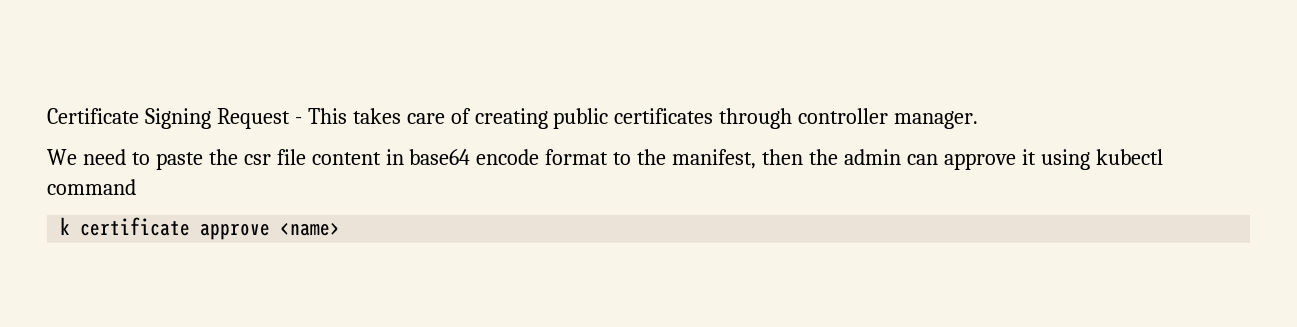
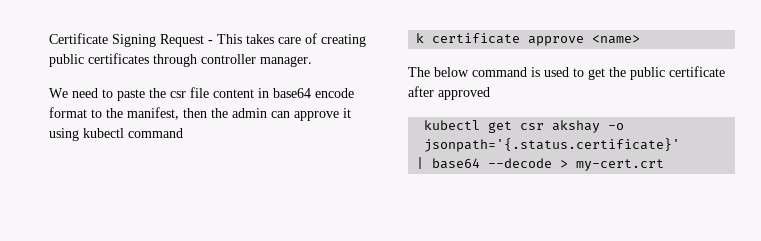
+ The below command is used to get the public certificate after approved
+ kubectl get csr akshay -o jsonpath='{.status.certificate}'
+ | base64 --decode > my-cert.crt

